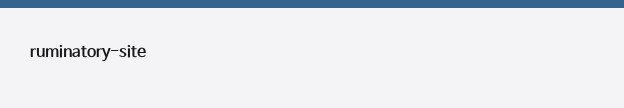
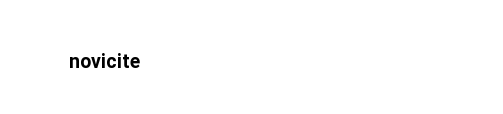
- ruminatory-site
+ novicite

